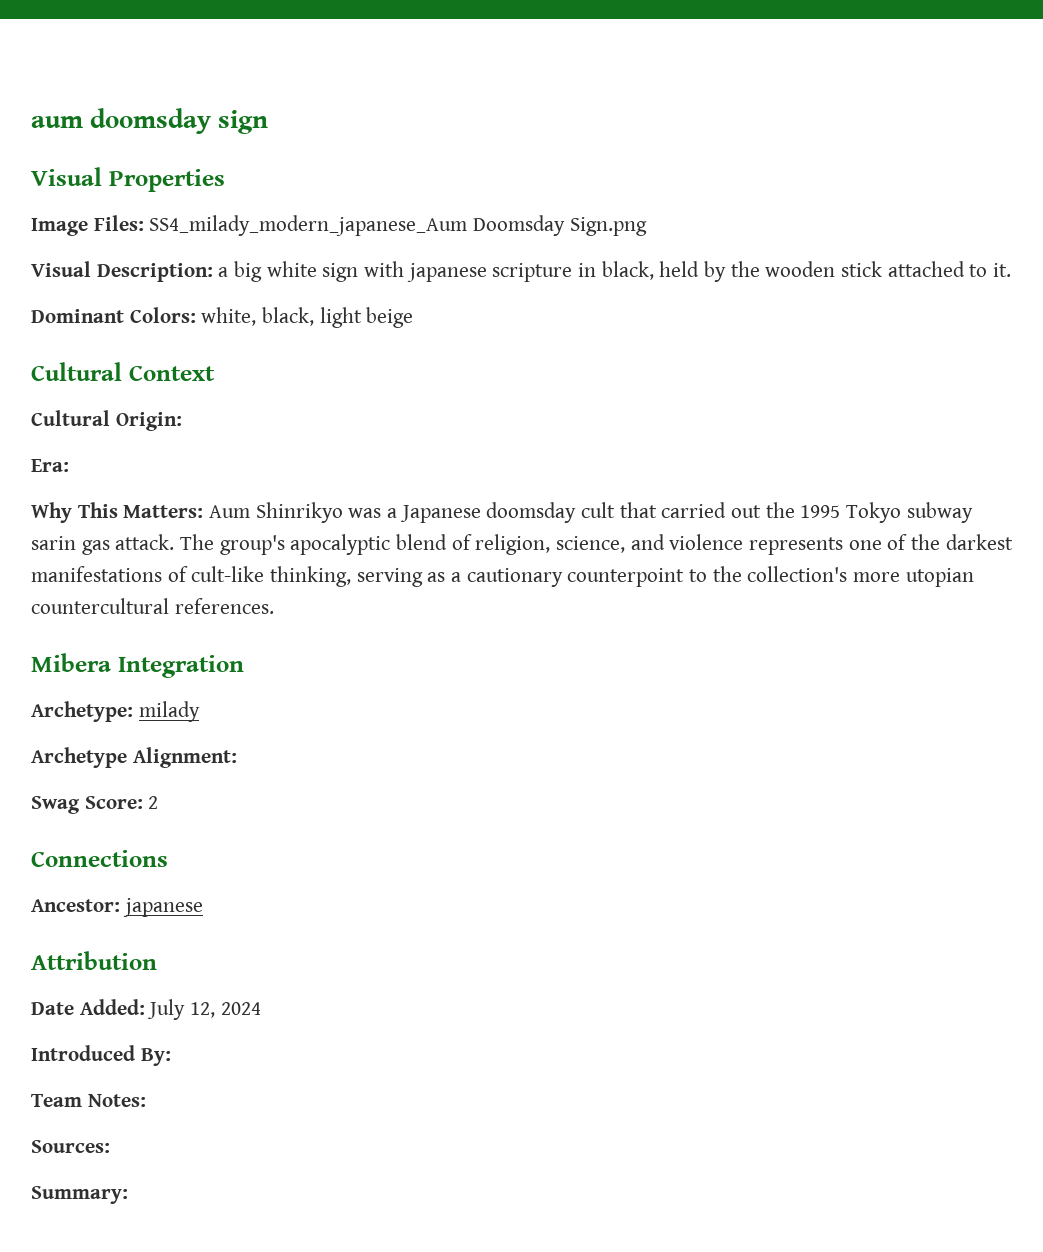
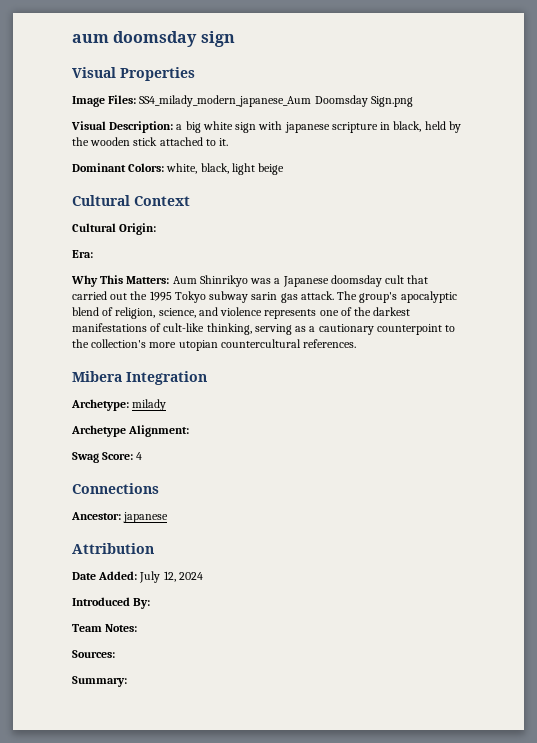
- Swag Score: 2
+ Swag Score: 4

